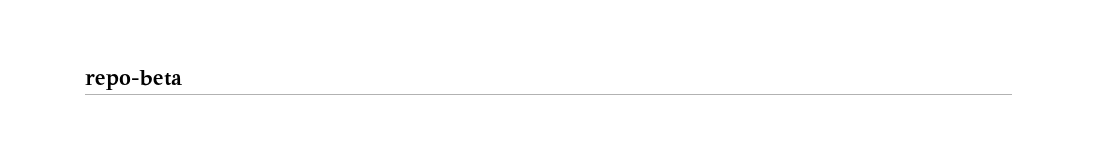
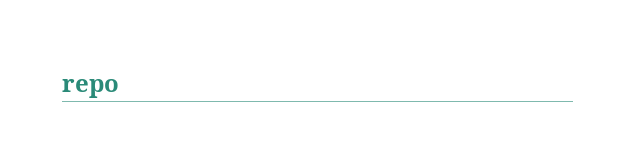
- repo-beta
+ repo

